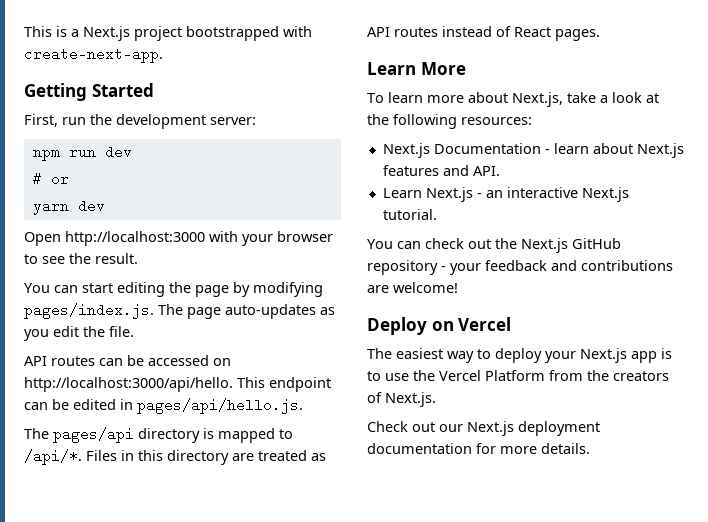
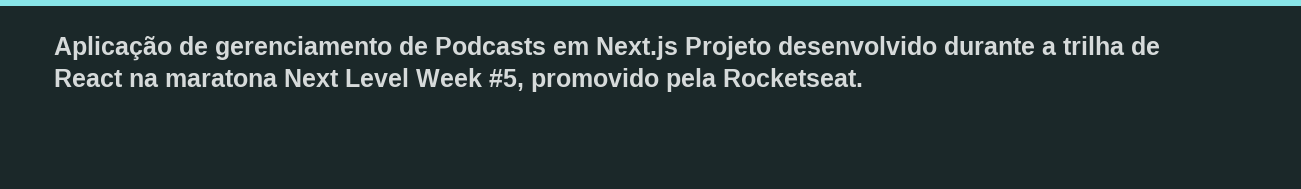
- This is a Next.js project bootstrapped with create-next-app.
- Getting Started
- First, run the development server:
- npm run dev
- # or
- yarn dev
- Open http://localhost:3000 with your browser to see the result.
- You can start editing the page by modifying pages/index.js. The page auto-updates as you edit the file.
- API routes can be accessed on http://localhost:3000/api/hello. This endpoint can be edited in pages/api/hello.js.
- The pages/api directory is mapped to /api/*. Files in this directory are treated as API routes instead of React pages.
- Learn More
- To learn more about Next.js, take a look at the following resources:
- Next.js Documentation - learn about Next.js features and API.
- Learn Next.js - an interactive Next.js tutorial.
- You can check out the Next.js GitHub repository - your feedback and contributions are welcome!
- Deploy on Vercel
- The easiest way to deploy your Next.js app is to use the Vercel Platform from the creators of Next.js.
- Check out our Next.js deployment documentation for more details.
+ Aplicação de gerenciamento de Podcasts em Next.js Projeto desenvolvido durante a trilha de React na maratona Next Level Week #5, promovido pela Rocketseat.

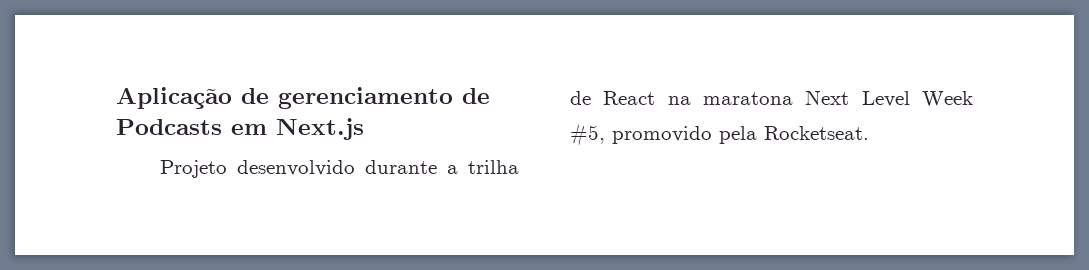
- Aplicação de gerenciamento de Podcasts em Next.js Projeto desenvolvido durante a trilha de React na maratona Next Level Week #5, promovido pela Rocketseat.
+ Aplicação de gerenciamento de Podcasts em Next.js
+ Projeto desenvolvido durante a trilha de React na maratona Next Level Week #5, promovido pela Rocketseat.

